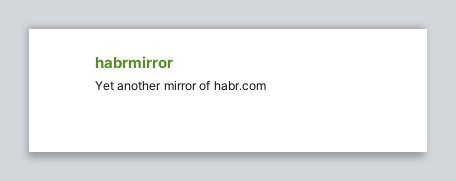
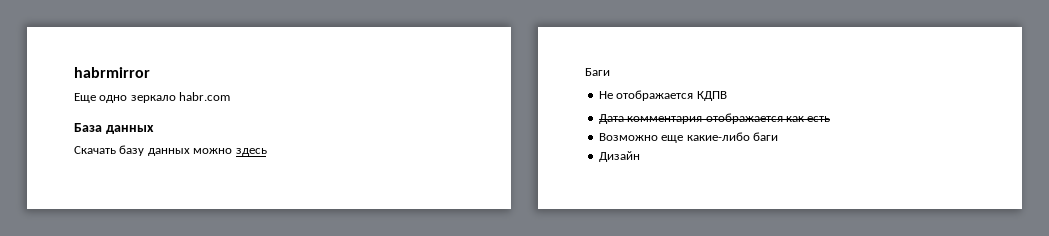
- Yet another mirror of habr.com
+ Еще одно зеркало habr.com
+ База данных
+ Скачать базу данных можно здесь
+ Баги
+ Не отображается КДПВ
+ Дата комментария отображается как есть
+ Возможно еще какие-либо баги
+ Дизайн

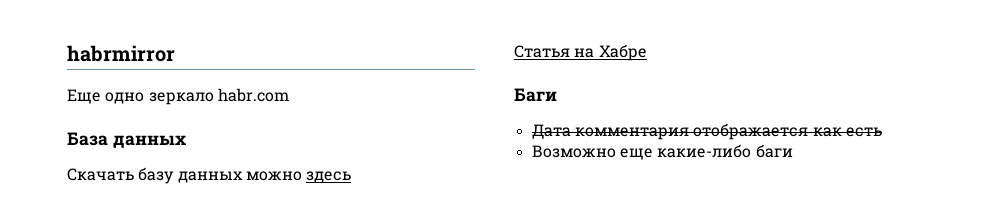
+ Статья на Хабре
  Баги
- Не отображается КДПВ
- Дизайн

